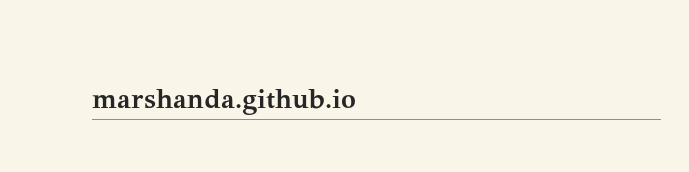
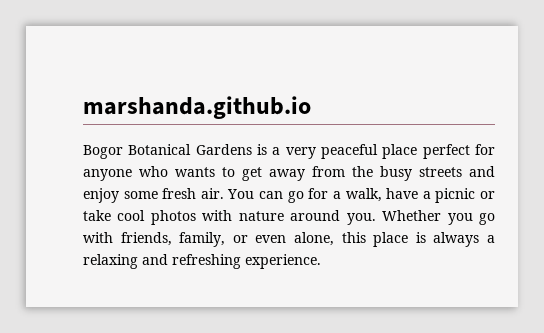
+ Bogor Botanical Gardens is a very peaceful place perfect for anyone who wants to get away from the busy streets and enjoy some fresh air. You can go for a walk, have a picnic or take cool photos with nature around you. Whether you go with friends, family, or even alone, this place is always a relaxing and refreshing experience.

